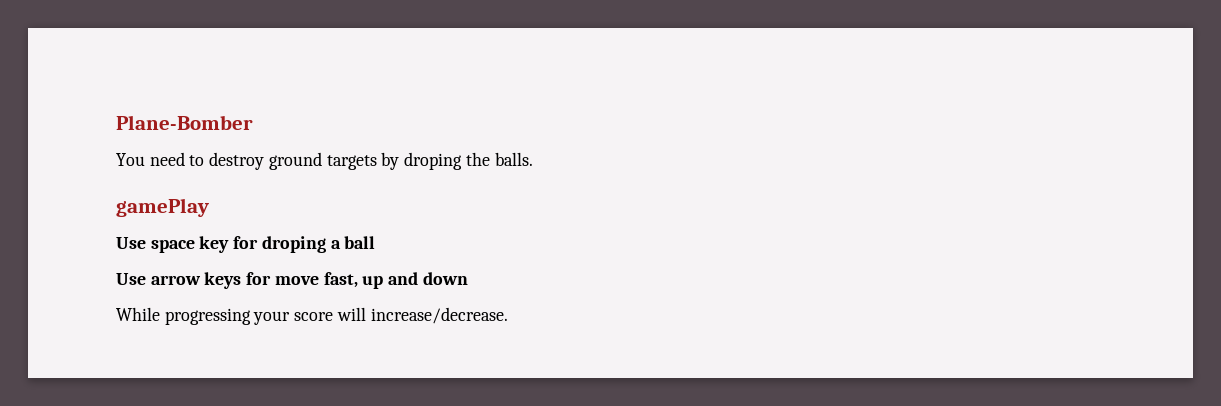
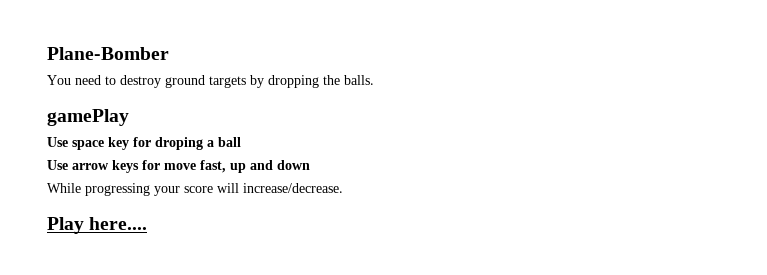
- You need to destroy ground targets by droping the balls.
+ You need to destroy ground targets by dropping the balls.
+ Play here....

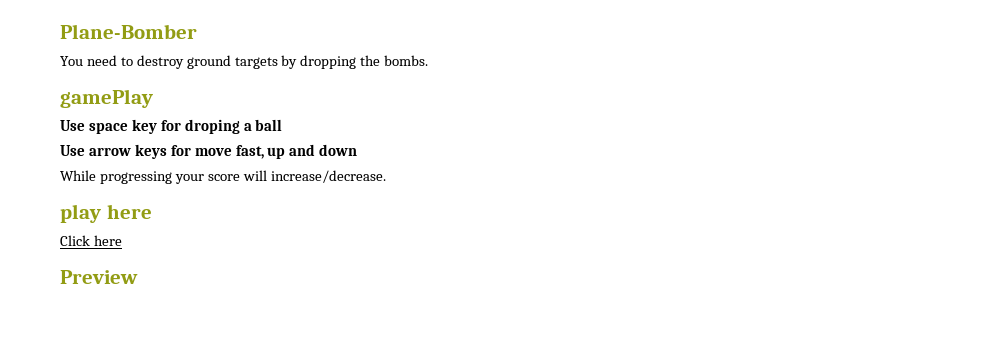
- You need to destroy ground targets by dropping the balls.
+ You need to destroy ground targets by dropping the bombs.
- Play here....
+ play here
+ Click here
+ Preview

